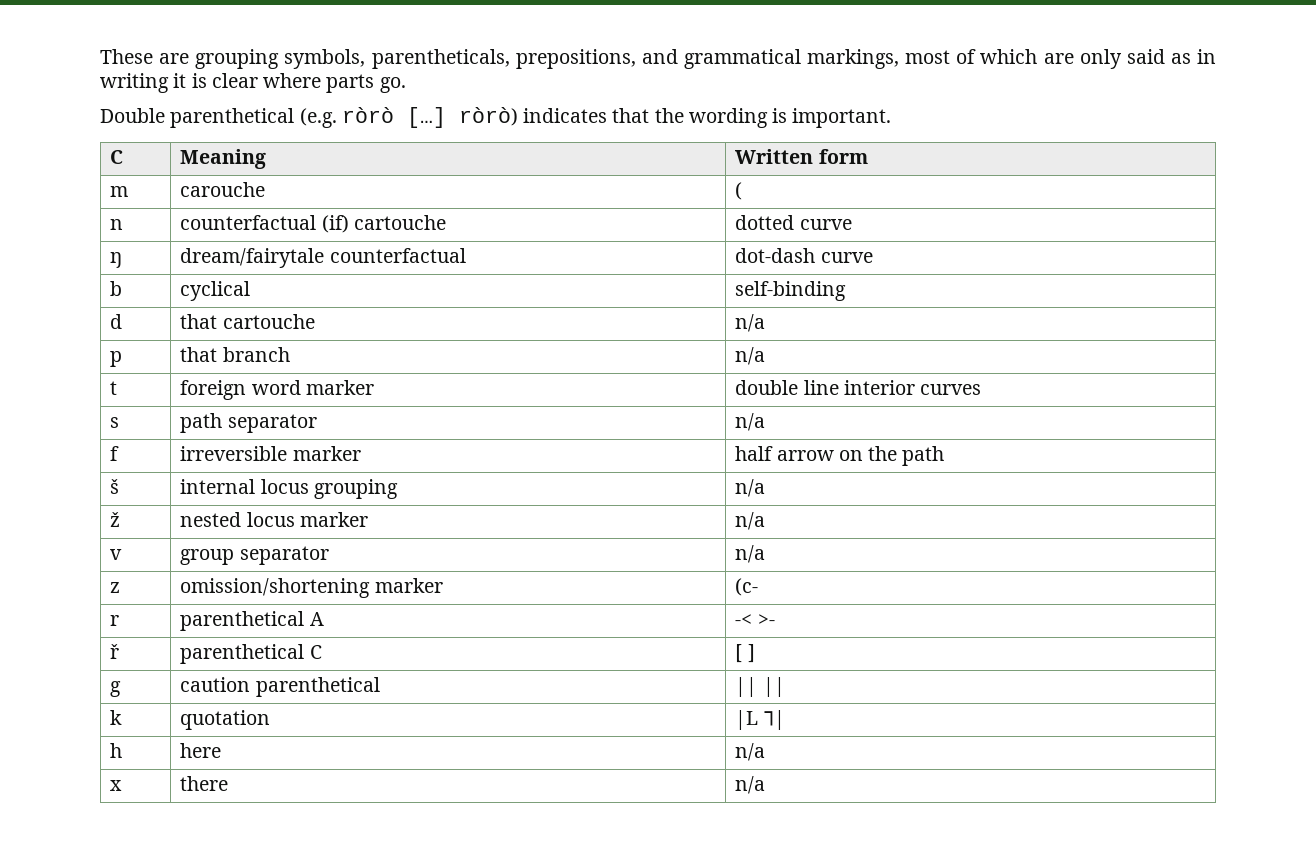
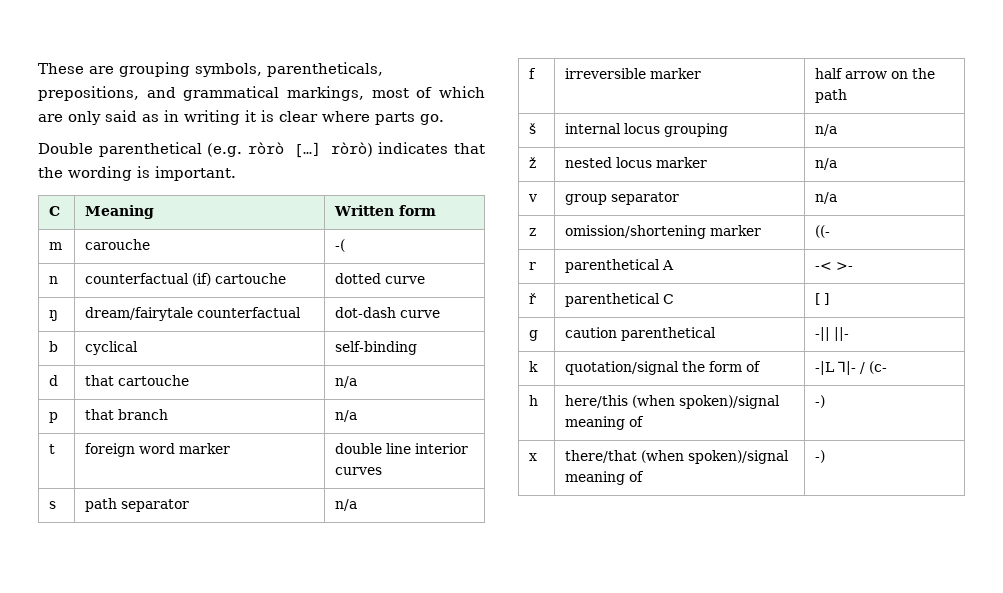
- m | carouche | (
+ m | carouche | -(
- z | omission/shortening marker | (c-
+ z | omission/shortening marker | ((-
- g | caution parenthetical | || ||
+ g | caution parenthetical | -|| ||-
- k | quotation | |L ⅂|
- h | here | n/a
- x | there | n/a
+ k | quotation/signal the form of | -|L ⅂|- / (c-
+ h | here/this (when spoken)/signal meaning of | -)
+ x | there/that (when spoken)/signal meaning of | -)

